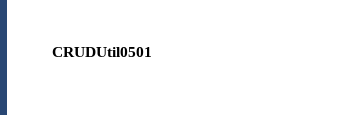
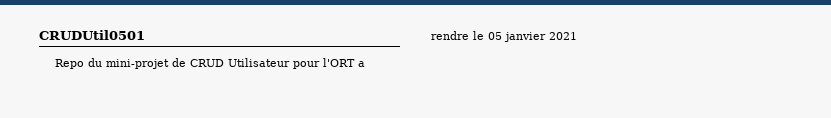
+ Repo du mini-projet de CRUD Utilisateur pour l'ORT a rendre le 05 janvier 2021

